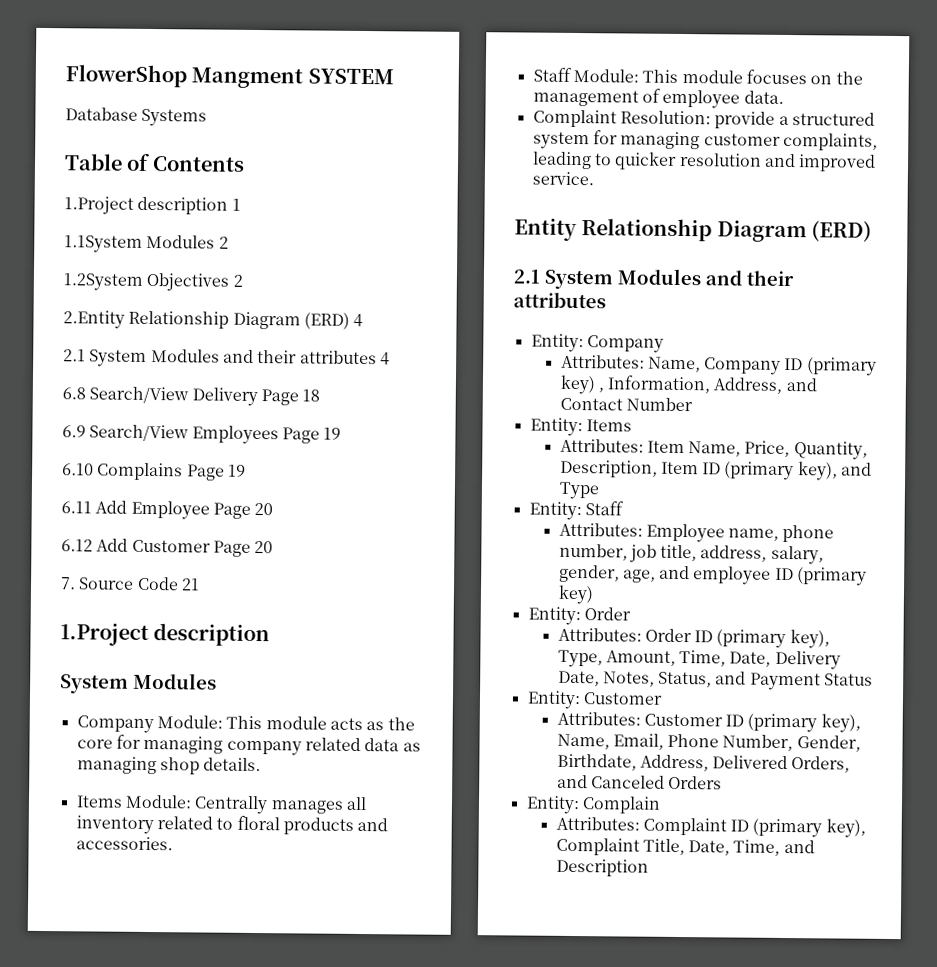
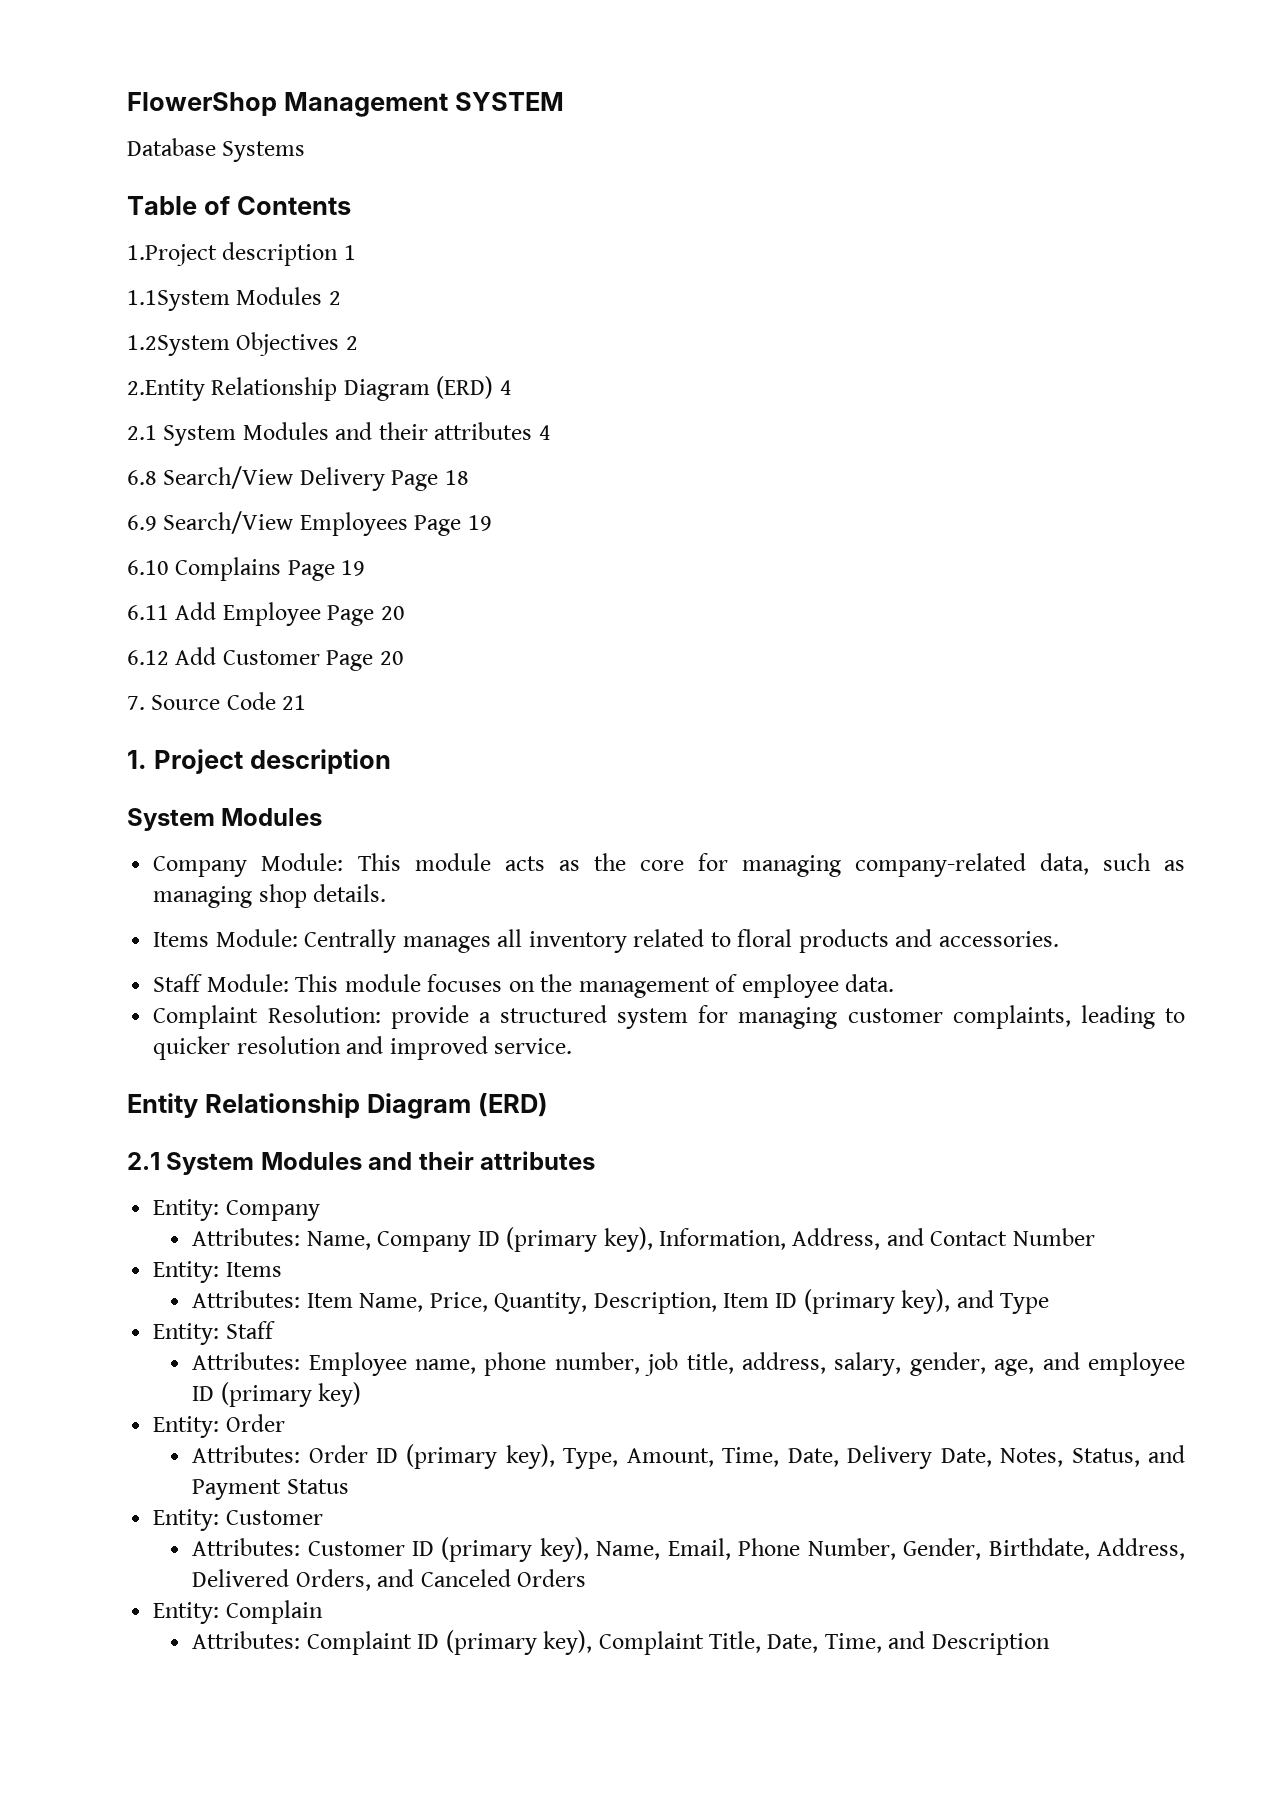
- FlowerShop Mangment SYSTEM
+ FlowerShop Management SYSTEM
  7. Source Code 21
- 1.Project description
+ 1. Project description
- Company Module: This module acts as the core for managing company related data as managing shop details.
+ Company Module: This module acts as the core for managing company-related data, such as managing shop details.
- Attributes: Name, Company ID (primary key) , Information, Address, and Contact Number
+ Attributes: Name, Company ID (primary key), Information, Address, and Contact Number

